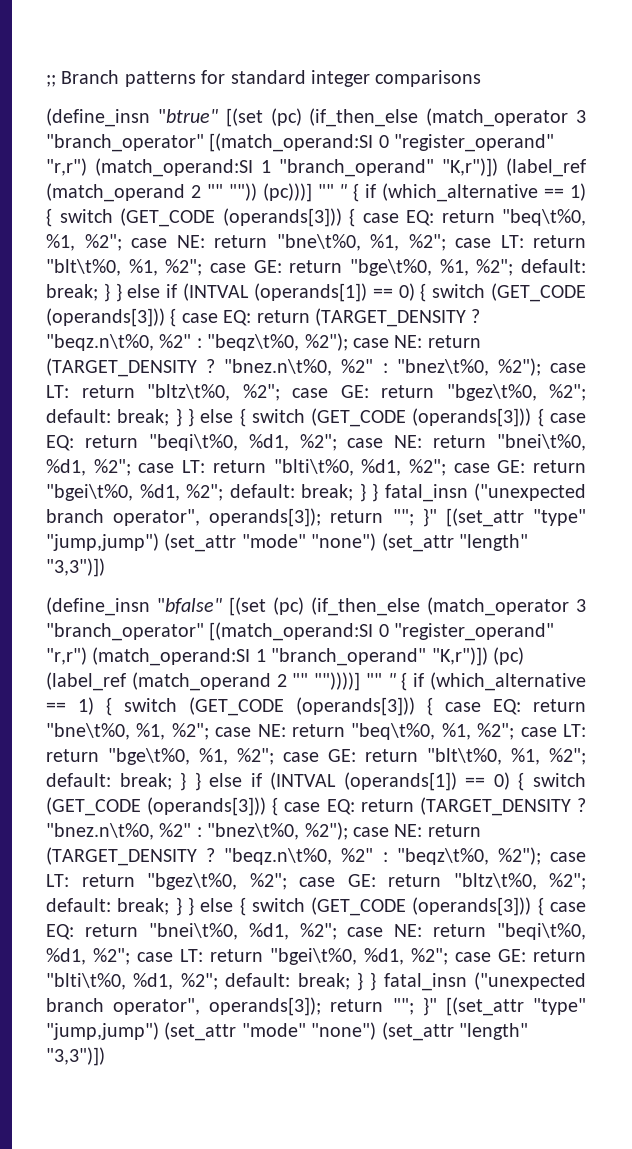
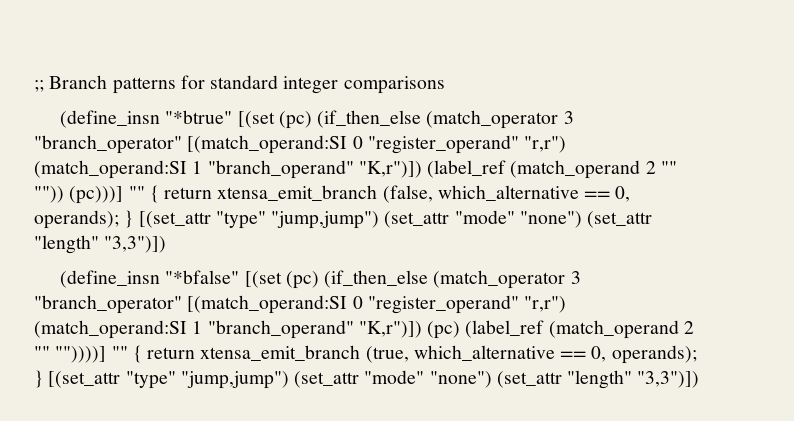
- (define_insn "btrue" [(set (pc) (if_then_else (match_operator 3 "branch_operator" [(match_operand:SI 0 "register_operand" "r,r") (match_operand:SI 1 "branch_operand" "K,r")]) (label_ref (match_operand 2 "" "")) (pc)))] "" " { if (which_alternative == 1) { switch (GET_CODE (operands[3])) { case EQ: return "beq\t%0, %1, %2"; case NE: return "bne\t%0, %1, %2"; case LT: return "blt\t%0, %1, %2"; case GE: return "bge\t%0, %1, %2"; default: break; } } else if (INTVAL (operands[1]) == 0) { switch (GET_CODE (operands[3])) { case EQ: return (TARGET_DENSITY ? "beqz.n\t%0, %2" : "beqz\t%0, %2"); case NE: return (TARGET_DENSITY ? "bnez.n\t%0, %2" : "bnez\t%0, %2"); case LT: return "bltz\t%0, %2"; case GE: return "bgez\t%0, %2"; default: break; } } else { switch (GET_CODE (operands[3])) { case EQ: return "beqi\t%0, %d1, %2"; case NE: return "bnei\t%0, %d1, %2"; case LT: return "blti\t%0, %d1, %2"; case GE: return "bgei\t%0, %d1, %2"; default: break; } } fatal_insn ("unexpected branch operator", operands[3]); return ""; }" [(set_attr "type" "jump,jump") (set_attr "mode" "none") (set_attr "length" "3,3")])
+ (define_insn "*btrue" [(set (pc) (if_then_else (match_operator 3 "branch_operator" [(match_operand:SI 0 "register_operand" "r,r") (match_operand:SI 1 "branch_operand" "K,r")]) (label_ref (match_operand 2 "" "")) (pc)))] "" { return xtensa_emit_branch (false, which_alternative == 0, operands); } [(set_attr "type" "jump,jump") (set_attr "mode" "none") (set_attr "length" "3,3")])
- (define_insn "bfalse" [(set (pc) (if_then_else (match_operator 3 "branch_operator" [(match_operand:SI 0 "register_operand" "r,r") (match_operand:SI 1 "branch_operand" "K,r")]) (pc) (label_ref (match_operand 2 "" ""))))] "" " { if (which_alternative == 1) { switch (GET_CODE (operands[3])) { case EQ: return "bne\t%0, %1, %2"; case NE: return "beq\t%0, %1, %2"; case LT: return "bge\t%0, %1, %2"; case GE: return "blt\t%0, %1, %2"; default: break; } } else if (INTVAL (operands[1]) == 0) { switch (GET_CODE (operands[3])) { case EQ: return (TARGET_DENSITY ? "bnez.n\t%0, %2" : "bnez\t%0, %2"); case NE: return (TARGET_DENSITY ? "beqz.n\t%0, %2" : "beqz\t%0, %2"); case LT: return "bgez\t%0, %2"; case GE: return "bltz\t%0, %2"; default: break; } } else { switch (GET_CODE (operands[3])) { case EQ: return "bnei\t%0, %d1, %2"; case NE: return "beqi\t%0, %d1, %2"; case LT: return "bgei\t%0, %d1, %2"; case GE: return "blti\t%0, %d1, %2"; default: break; } } fatal_insn ("unexpected branch operator", operands[3]); return ""; }" [(set_attr "type" "jump,jump") (set_attr "mode" "none") (set_attr "length" "3,3")])
+ (define_insn "*bfalse" [(set (pc) (if_then_else (match_operator 3 "branch_operator" [(match_operand:SI 0 "register_operand" "r,r") (match_operand:SI 1 "branch_operand" "K,r")]) (pc) (label_ref (match_operand 2 "" ""))))] "" { return xtensa_emit_branch (true, which_alternative == 0, operands); } [(set_attr "type" "jump,jump") (set_attr "mode" "none") (set_attr "length" "3,3")])

